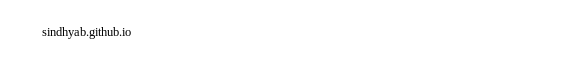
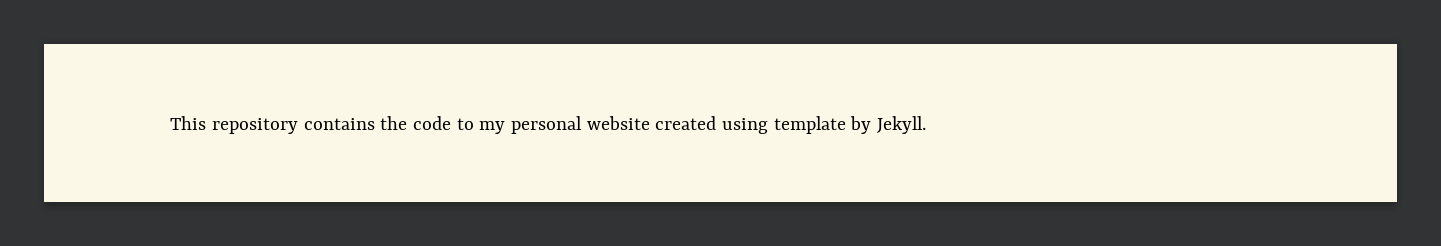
- sindhyab.github.io
+ This repository contains the code to my personal website created using template by Jekyll.

